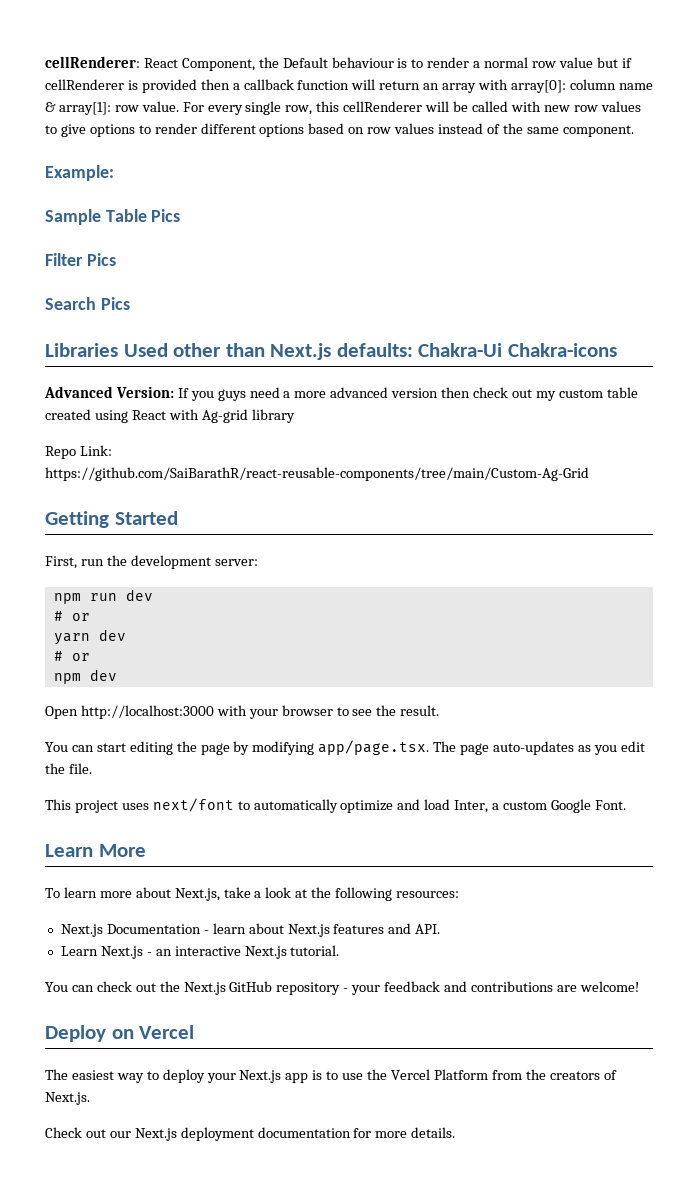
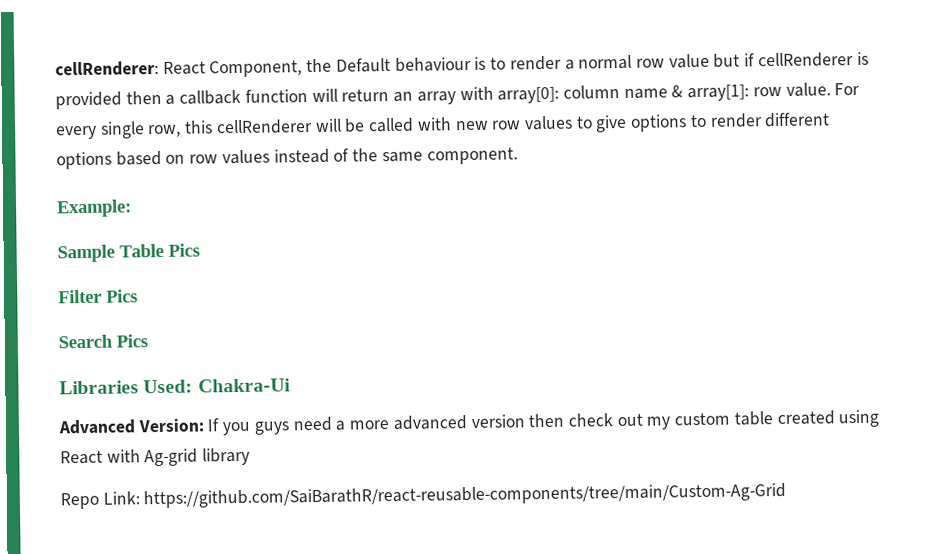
- Libraries Used other than Next.js defaults: Chakra-Ui Chakra-icons
+ Libraries Used: Chakra-Ui
- Getting Started
- First, run the development server:
- npm run dev
- # or
- yarn dev
- # or
- npm dev
- Open http://localhost:3000 with your browser to see the result.
- You can start editing the page by modifying app/page.tsx. The page auto-updates as you edit the file.
- This project uses next/font to automatically optimize and load Inter, a custom Google Font.
- Learn More
- To learn more about Next.js, take a look at the following resources:
- Next.js Documentation - learn about Next.js features and API.
- Learn Next.js - an interactive Next.js tutorial.
- You can check out the Next.js GitHub repository - your feedback and contributions are welcome!
- Deploy on Vercel
- The easiest way to deploy your Next.js app is to use the Vercel Platform from the creators of Next.js.
- Check out our Next.js deployment documentation for more details.

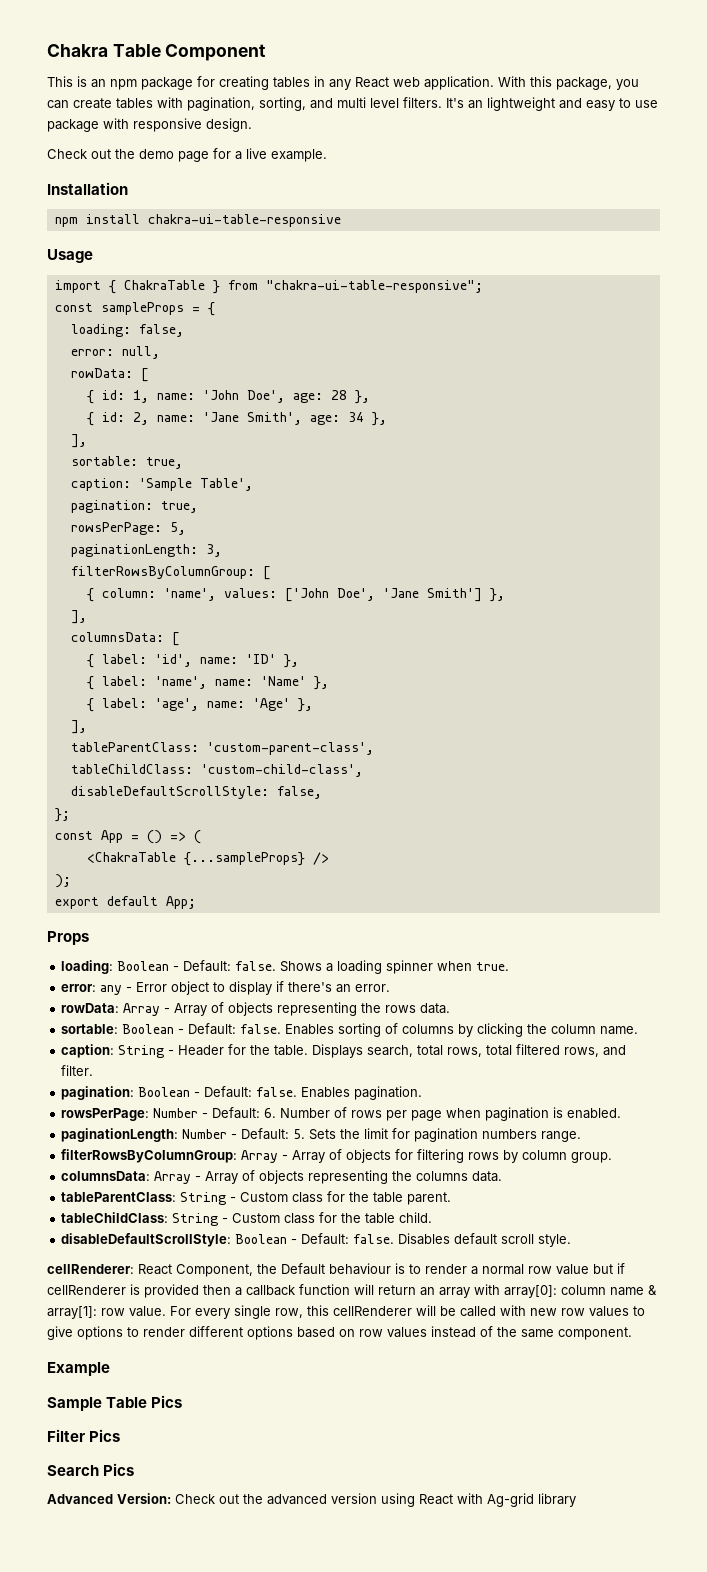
+ Chakra Table Component
+ This is an npm package for creating tables in any React web application. With this package, you can create tables with pagination, sorting, and multi level filters. It's an lightweight and easy to use package with responsive design.
+ Check out the demo page for a live example.
+ Installation
+ npm install chakra-ui-table-responsive
+ Usage
+ import { ChakraTable } from "chakra-ui-table-responsive";
+ const sampleProps = {
+ loading: false,
+ error: null,
+ rowData: [
+ { id: 1, name: 'John Doe', age: 28 },
+ { id: 2, name: 'Jane Smith', age: 34 },
+ ],
+ sortable: true,
+ caption: 'Sample Table',
+ pagination: true,
+ rowsPerPage: 5,
+ paginationLength: 3,
+ filterRowsByColumnGroup: [
+ { column: 'name', values: ['John Doe', 'Jane Smith'] },
+ ],
+ columnsData: [
+ { label: 'id', name: 'ID' },
+ { label: 'name', name: 'Name' },
+ { label: 'age', name: 'Age' },
+ ],
+ tableParentClass: 'custom-parent-class',
+ tableChildClass: 'custom-child-class',
+ disableDefaultScrollStyle: false,
+ };
+ const App = () => (
+ <ChakraTable {...sampleProps} />
+ );
+ export default App;
+ Props
+ loading: Boolean - Default: false. Shows a loading spinner when true.
+ error: any - Error object to display if there's an error.
+ rowData: Array - Array of objects representing the rows data.
+ sortable: Boolean - Default: false. Enables sorting of columns by clicking the column name.
+ caption: String - Header for the table. Displays search, total rows, total filtered rows, and filter.
+ pagination: Boolean - Default: false. Enables pagination.
+ rowsPerPage: Number - Default: 6. Number of rows per page when pagination is enabled.
+ paginationLength: Number - Default: 5. Sets the limit for pagination numbers range.
+ filterRowsByColumnGroup: Array - Array of objects for filtering rows by column group.
+ columnsData: Array - Array of objects representing the columns data.
+ tableParentClass: String - Custom class for the table parent.
+ tableChildClass: String - Custom class for the table child.
+ disableDefaultScrollStyle: Boolean - Default: false. Disables default scroll style.
- Example:
+ Example
- Libraries Used: Chakra-Ui
- Advanced Version: If you guys need a more advanced version then check out my custom table created using React with Ag-grid library
+ Advanced Version: Check out the advanced version using React with Ag-grid library
- Repo Link: https://github.com/SaiBarathR/react-reusable-components/tree/main/Custom-Ag-Grid

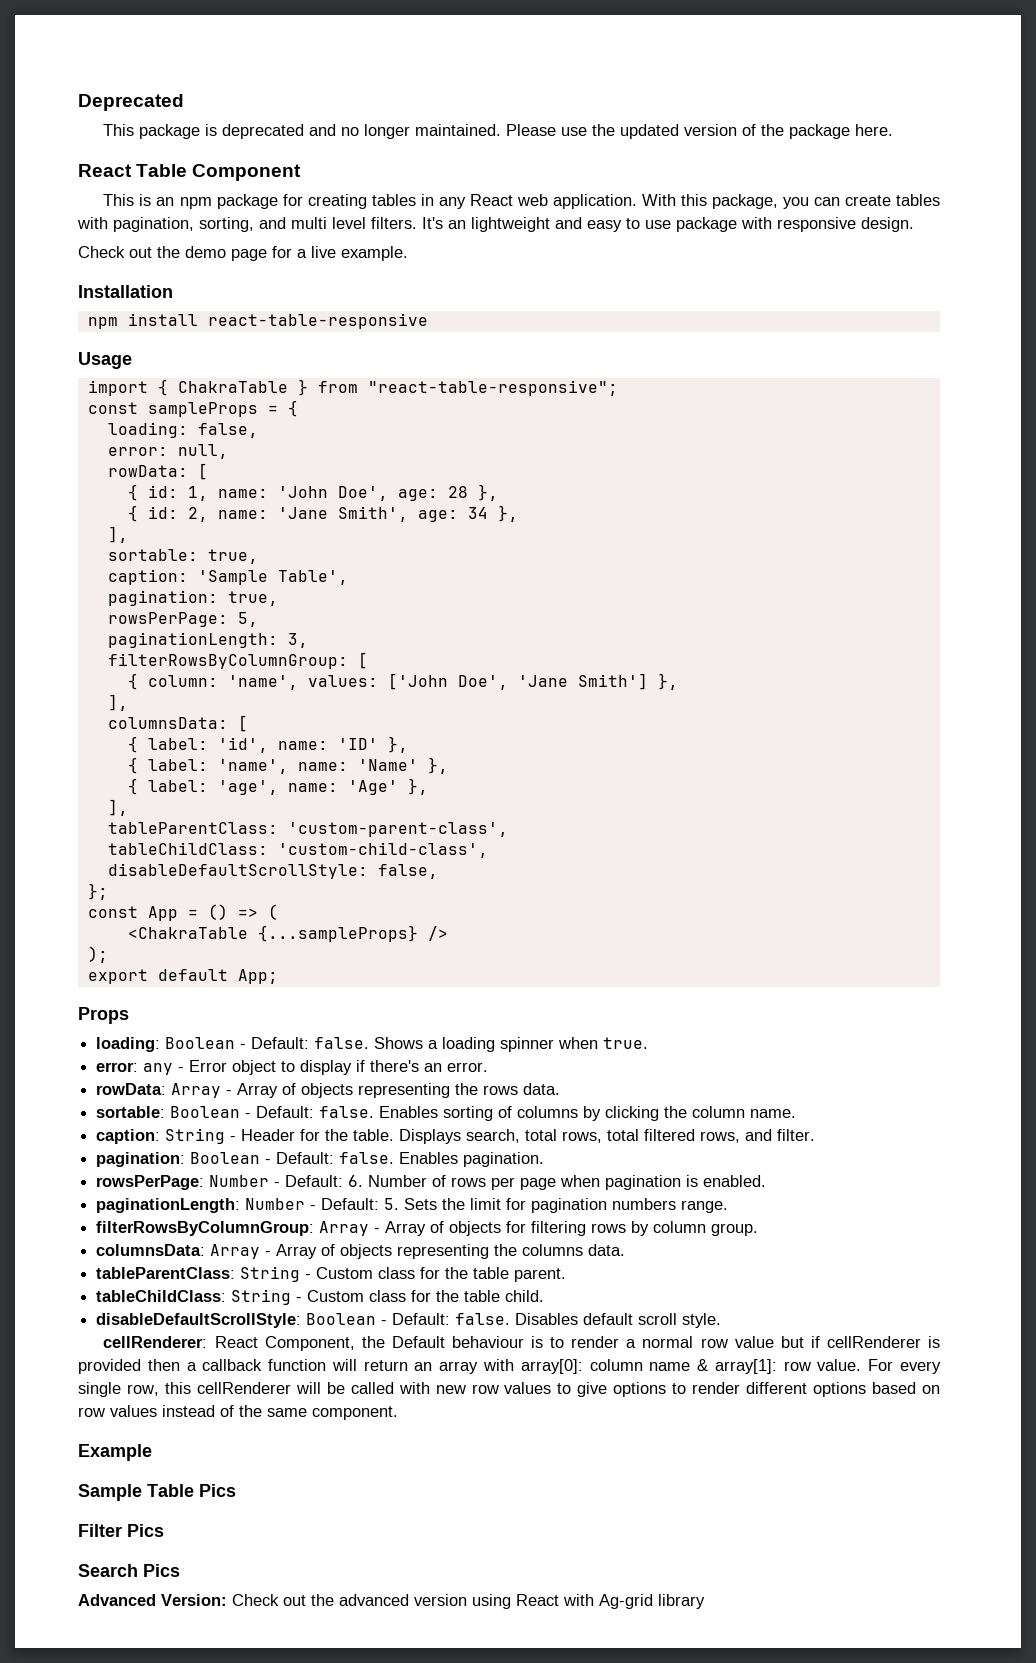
- Chakra Table Component
+ Deprecated
+ This package is deprecated and no longer maintained. Please use the updated version of the package here.
+ React Table Component
- npm install chakra-ui-table-responsive
+ npm install react-table-responsive
- import { ChakraTable } from "chakra-ui-table-responsive";
+ import { ChakraTable } from "react-table-responsive";

